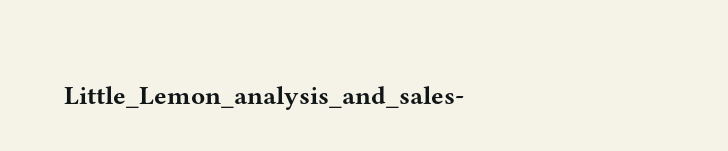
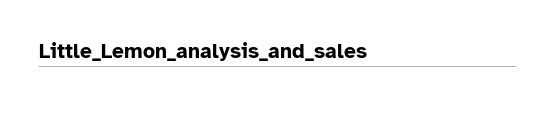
- Little_Lemon_analysis_and_sales-
+ Little_Lemon_analysis_and_sales

